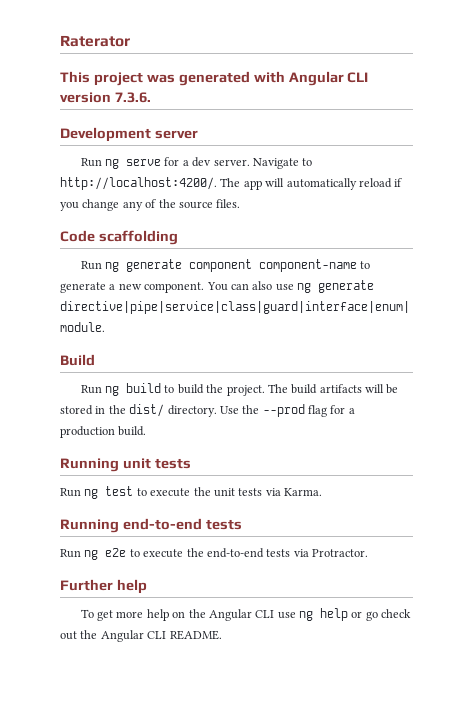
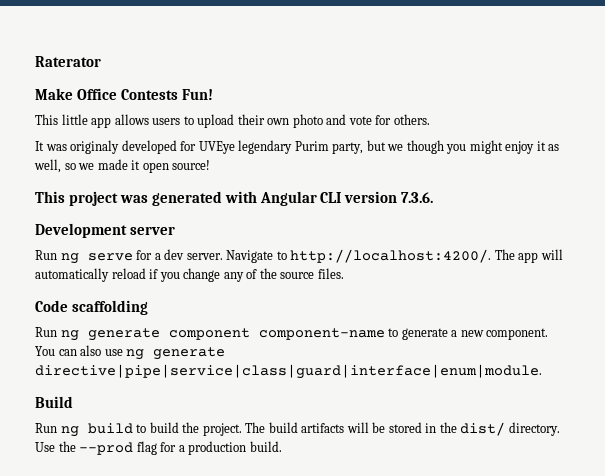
+ Make Office Contests Fun!
+ This little app allows users to upload their own photo and vote for others.
+ It was originaly developed for UVEye legendary Purim party, but we though you might enjoy it as well, so we made it open source!
- Running unit tests
- Run ng test to execute the unit tests via Karma.
- Running end-to-end tests
- Run ng e2e to execute the end-to-end tests via Protractor.
- Further help
- To get more help on the Angular CLI use ng help or go check out the Angular CLI README.

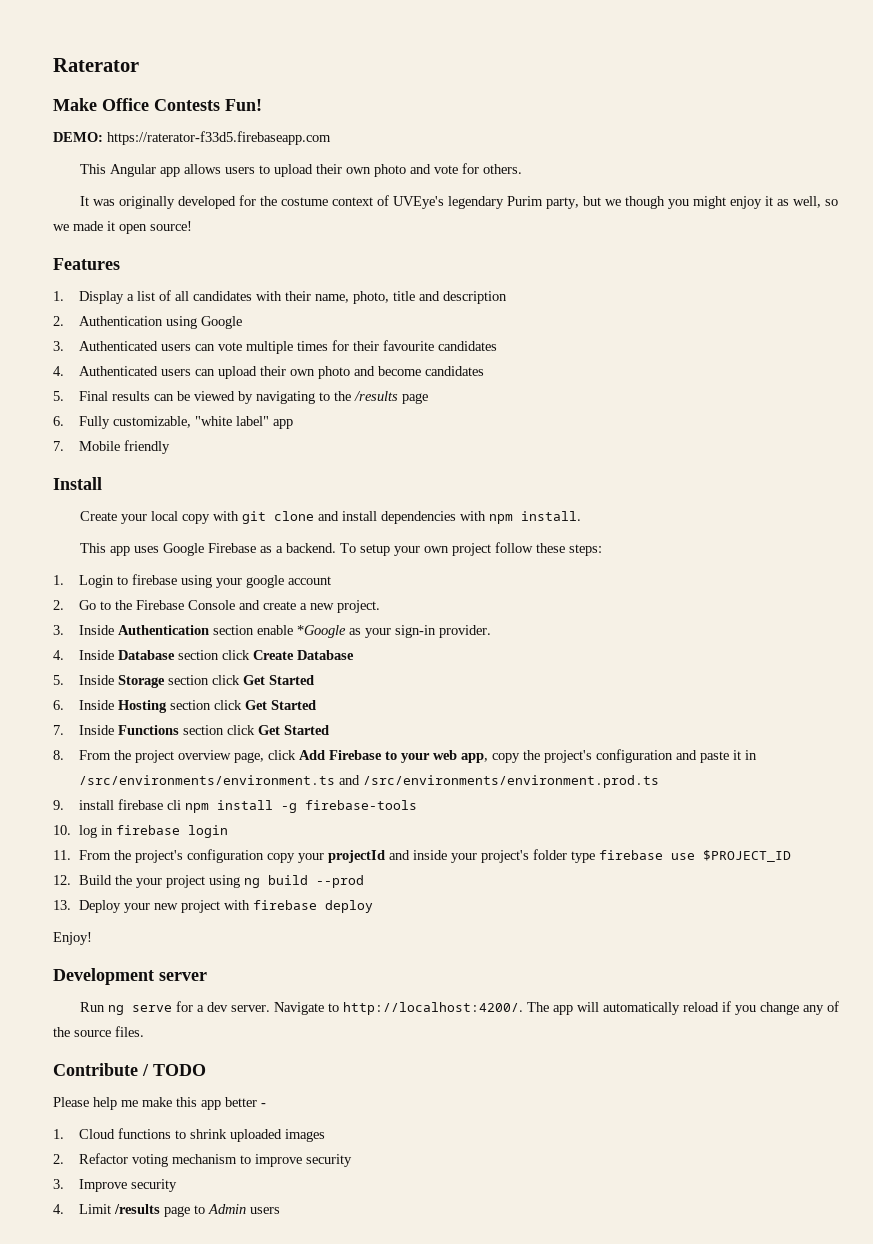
- This little app allows users to upload their own photo and vote for others.
+ DEMO: https://raterator-f33d5.firebaseapp.com
+ This Angular app allows users to upload their own photo and vote for others.
- It was originaly developed for UVEye legendary Purim party, but we though you might enjoy it as well, so we made it open source!
+ It was originally developed for the costume context of UVEye's legendary Purim party, but we though you might enjoy it as well, so we made it open source!
- This project was generated with Angular CLI version 7.3.6.
+ Features
+ 1. Display a list of all candidates with their name, photo, title and description
+ 2. Authentication using Google
+ 3. Authenticated users can vote multiple times for their favourite candidates
+ 4. Authenticated users can upload their own photo and become candidates
+ 5. Final results can be viewed by navigating to the /results page
+ 6. Fully customizable, "white label" app
+ 7. Mobile friendly
+ Install
+ Create your local copy with git clone and install dependencies with npm install.
+ This app uses Google Firebase as a backend. To setup your own project follow these steps:
+ 1. Login to firebase using your google account
+ 2. Go to the Firebase Console and create a new project.
+ 3. Inside Authentication section enable *Google as your sign-in provider.
+ 4. Inside Database section click Create Database
+ 5. Inside Storage section click Get Started
+ 6. Inside Hosting section click Get Started
+ 7. Inside Functions section click Get Started
+ 8. From the project overview page, click Add Firebase to your web app, copy the project's configuration and paste it in /src/environments/environment.ts and /src/environments/environment.prod.ts
+ 9. install firebase cli npm install -g firebase-tools
+ 10. log in firebase login
+ 11. From the project's configuration copy your projectId and inside your project's folder type firebase use $PROJECT_ID
+ 12. Build the your project using ng build --prod
+ 13. Deploy your new project with firebase deploy
+ Enjoy!
- Code scaffolding
- Run ng generate component component-name to generate a new component. You can also use ng generate directive|pipe|service|class|guard|interface|enum|module.
- Build
- Run ng build to build the project. The build artifacts will be stored in the dist/ directory. Use the --prod flag for a production build.
+ Contribute / TODO
+ Please help me make this app better -
+ 1. Cloud functions to shrink uploaded images
+ 2. Refactor voting mechanism to improve security
+ 3. Improve security
+ 4. Limit /results page to Admin users

